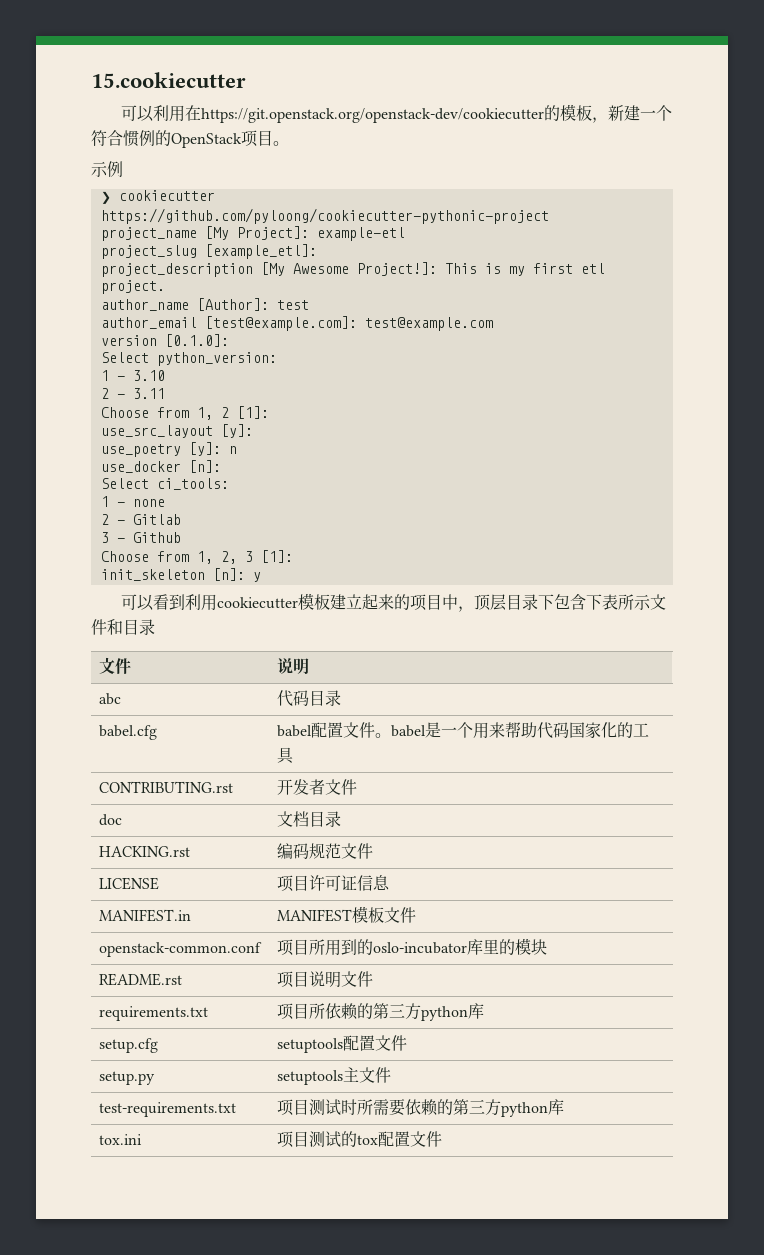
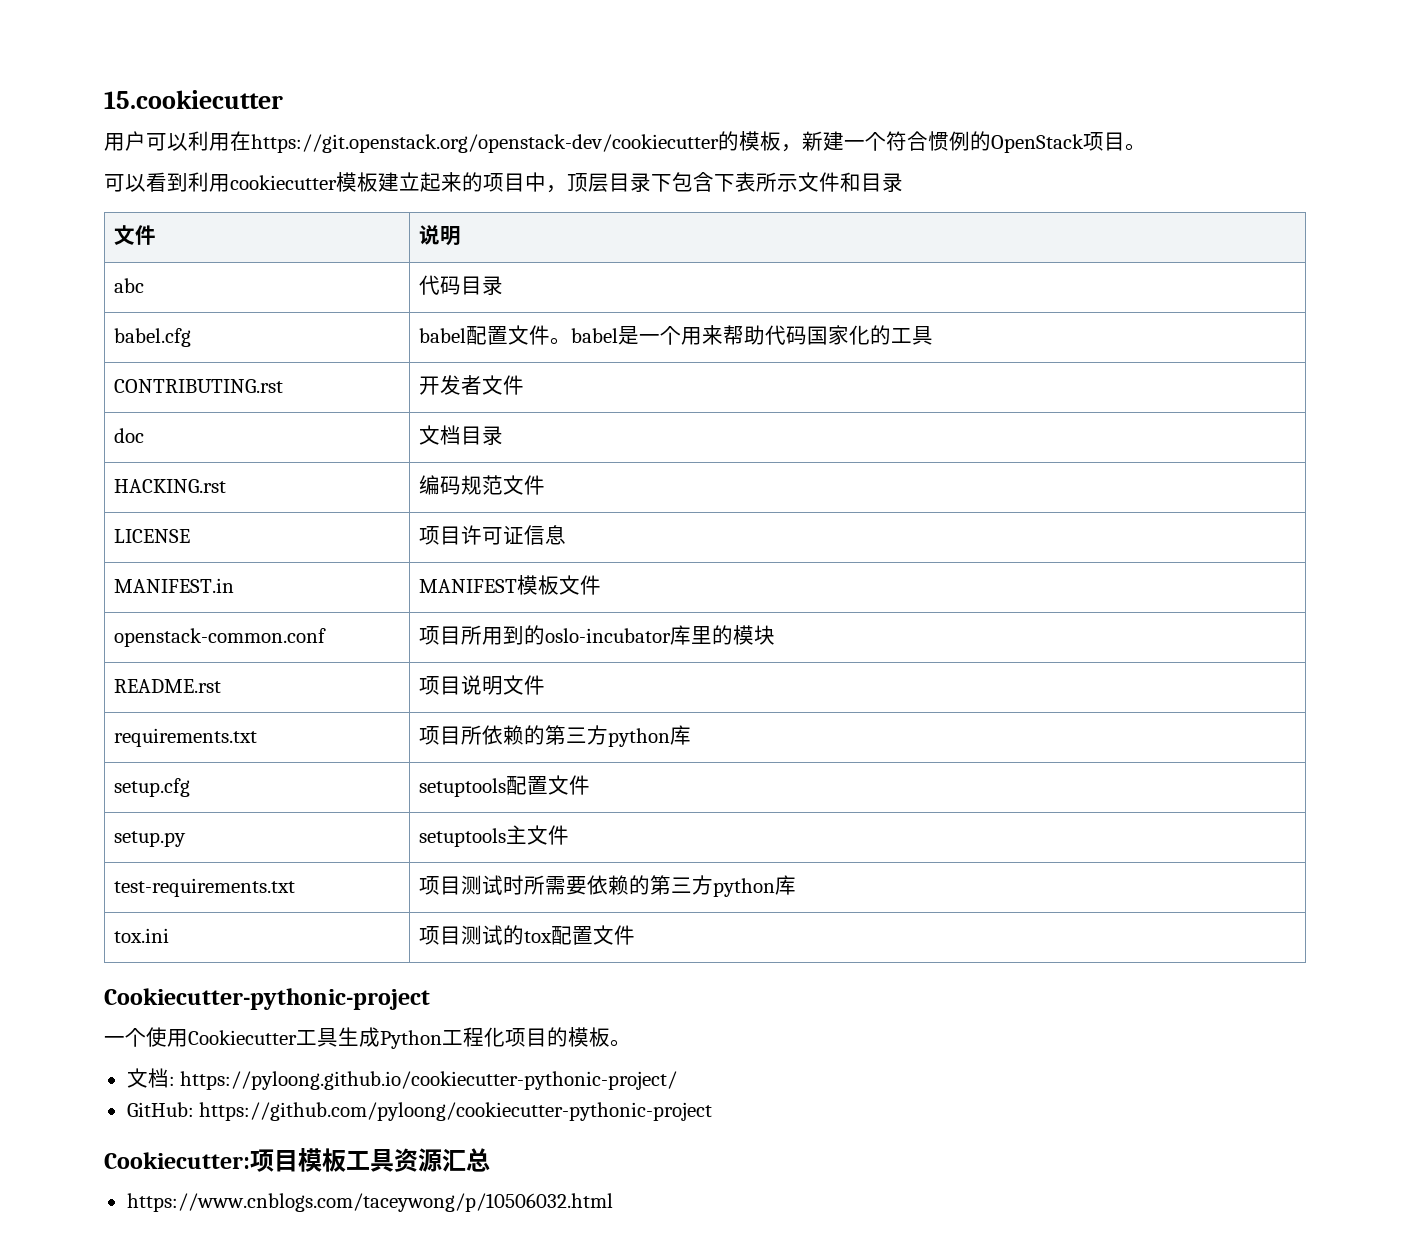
- 可以利用在https://git.openstack.org/openstack-dev/cookiecutter的模板，新建一个符合惯例的OpenStack项目。
+ 用户可以利用在https://git.openstack.org/openstack-dev/cookiecutter的模板，新建一个符合惯例的OpenStack项目。
- 示例
- ❯ cookiecutter https://github.com/pyloong/cookiecutter-pythonic-project
- project_name [My Project]: example-etl
- project_slug [example_etl]:
- project_description [My Awesome Project!]: This is my first etl project.
- author_name [Author]: test
- author_email [test@example.com]: test@example.com
- version [0.1.0]:
- Select python_version:
- 1 - 3.10
- 2 - 3.11
- Choose from 1, 2 [1]:
- use_src_layout [y]:
- use_poetry [y]: n
- use_docker [n]:
- Select ci_tools:
- 1 - none
- 2 - Gitlab
- 3 - Github
- Choose from 1, 2, 3 [1]:
- init_skeleton [n]: y
+ Cookiecutter-pythonic-project
+ 一个使用Cookiecutter工具生成Python工程化项目的模板。
+ 文档: https://pyloong.github.io/cookiecutter-pythonic-project/
+ GitHub: https://github.com/pyloong/cookiecutter-pythonic-project
+ Cookiecutter:项目模板工具资源汇总
+ https://www.cnblogs.com/taceywong/p/10506032.html

